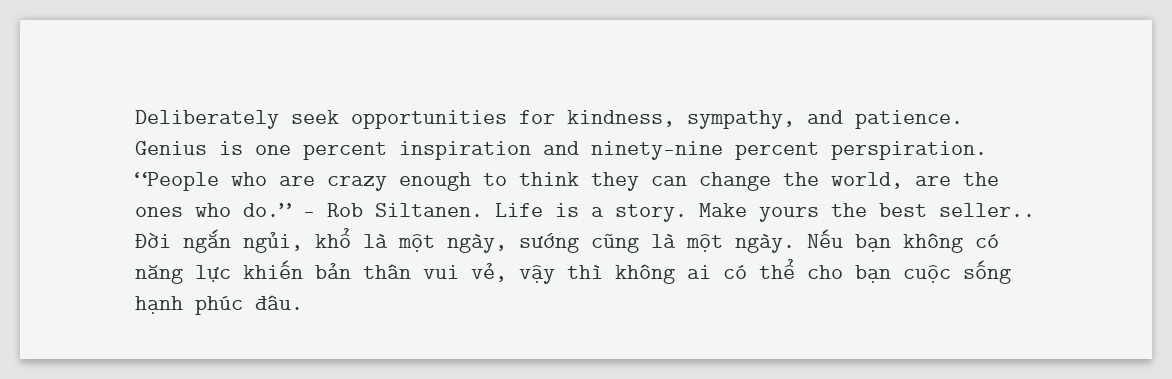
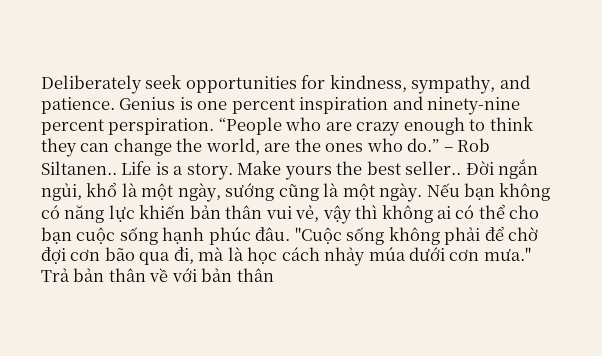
- – Rob Siltanen.
+ – Rob Siltanen..
+ "Cuộc sống không phải để chờ đợi cơn bão qua đi, mà là học cách nhảy múa dưới cơn mưa." Trả bản thân về với bản thân

